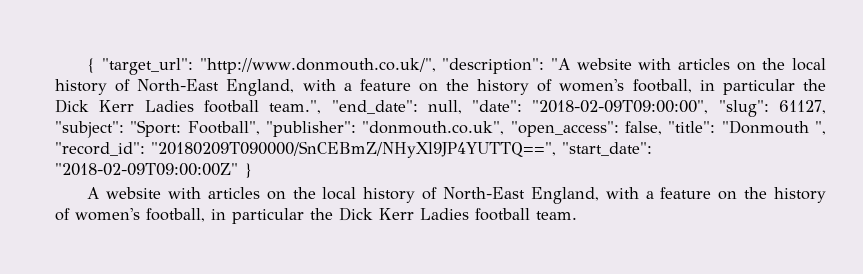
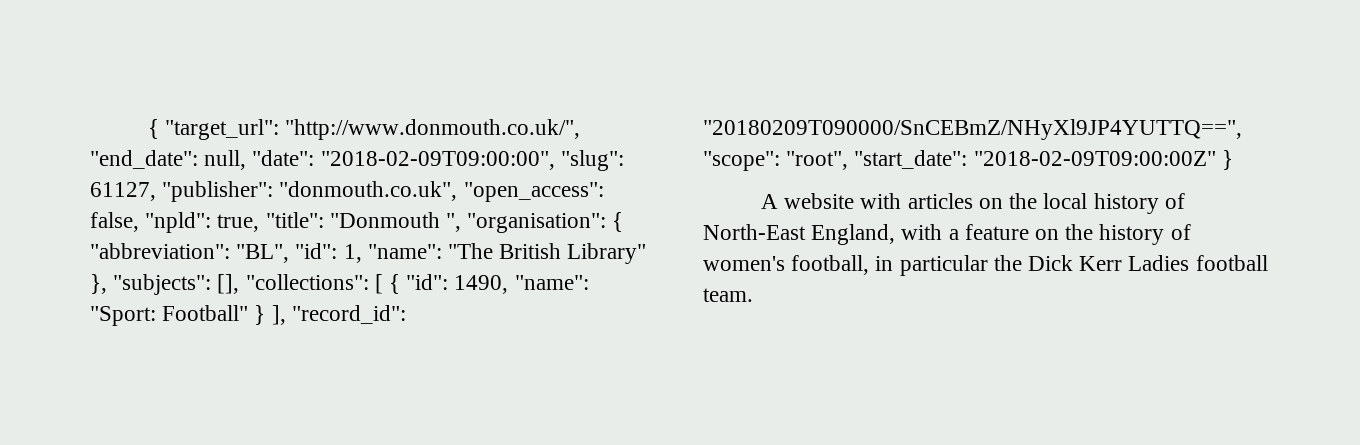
- { "target_url": "http://www.donmouth.co.uk/", "description": "A website with articles on the local history of North-East England, with a feature on the history of women's football, in particular the Dick Kerr Ladies football team.", "end_date": null, "date": "2018-02-09T09:00:00", "slug": 61127, "subject": "Sport: Football", "publisher": "donmouth.co.uk", "open_access": false, "title": "Donmouth ", "record_id": "20180209T090000/SnCEBmZ/NHyXl9JP4YUTTQ==", "start_date": "2018-02-09T09:00:00Z" }
+ { "target_url": "http://www.donmouth.co.uk/", "end_date": null, "date": "2018-02-09T09:00:00", "slug": 61127, "publisher": "donmouth.co.uk", "open_access": false, "npld": true, "title": "Donmouth ", "organisation": { "abbreviation": "BL", "id": 1, "name": "The British Library" }, "subjects": [], "collections": [ { "id": 1490, "name": "Sport: Football" } ], "record_id": "20180209T090000/SnCEBmZ/NHyXl9JP4YUTTQ==", "scope": "root", "start_date": "2018-02-09T09:00:00Z" }

